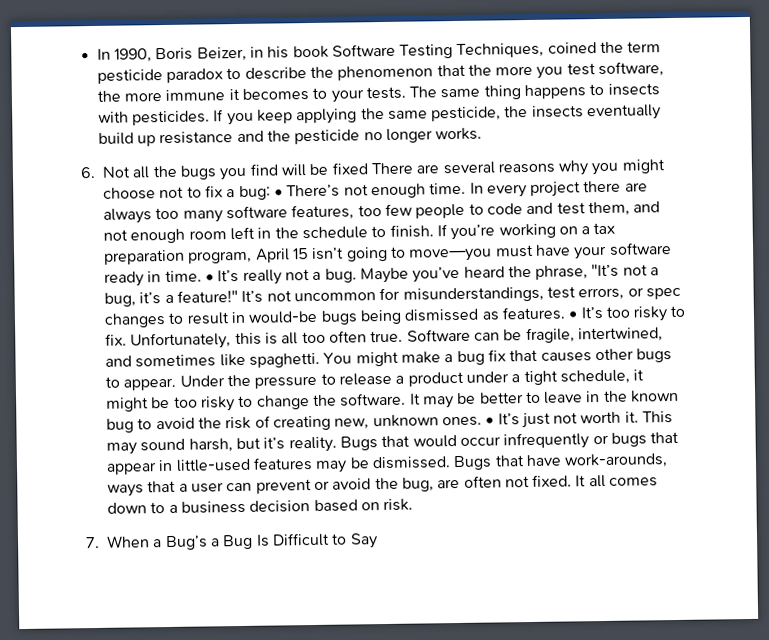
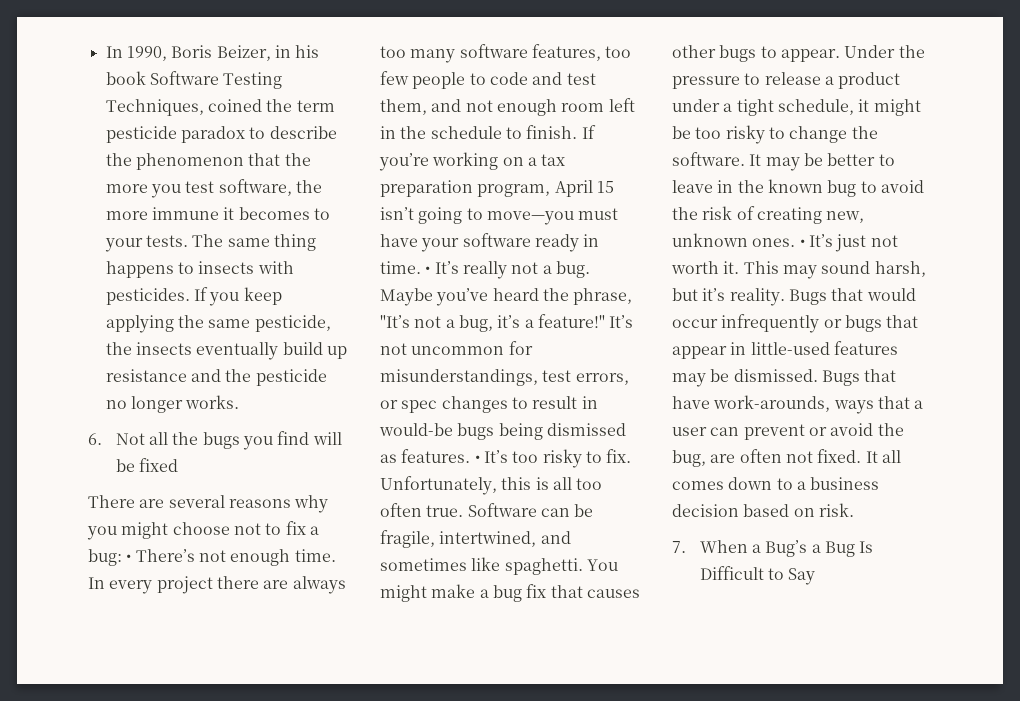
- 6. Not all the bugs you find will be fixed There are several reasons why you might choose not to fix a bug: • There’s not enough time.
+ 6. Not all the bugs you find will be fixed
+ There are several reasons why you might choose not to fix a bug: • There’s not enough time.

